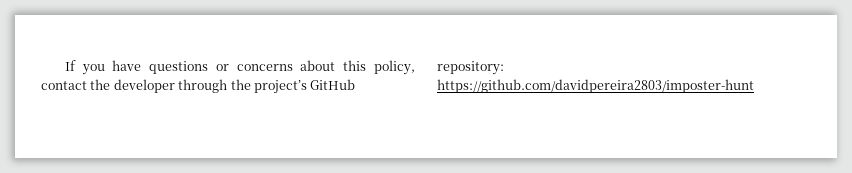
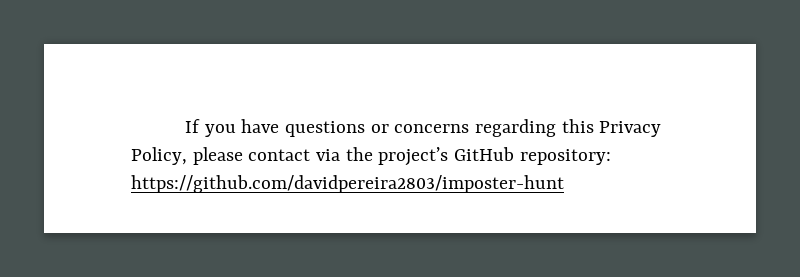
- If you have questions or concerns about this policy, contact the developer through the project’s GitHub repository: https://github.com/davidpereira2803/imposter-hunt
+ If you have questions or concerns regarding this Privacy Policy, please contact via the project’s GitHub repository: https://github.com/davidpereira2803/imposter-hunt

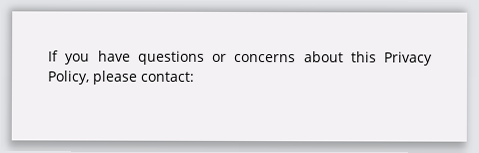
- If you have questions or concerns regarding this Privacy Policy, please contact via the project’s GitHub repository: https://github.com/davidpereira2803/imposter-hunt
+ If you have questions or concerns about this Privacy Policy, please contact:

